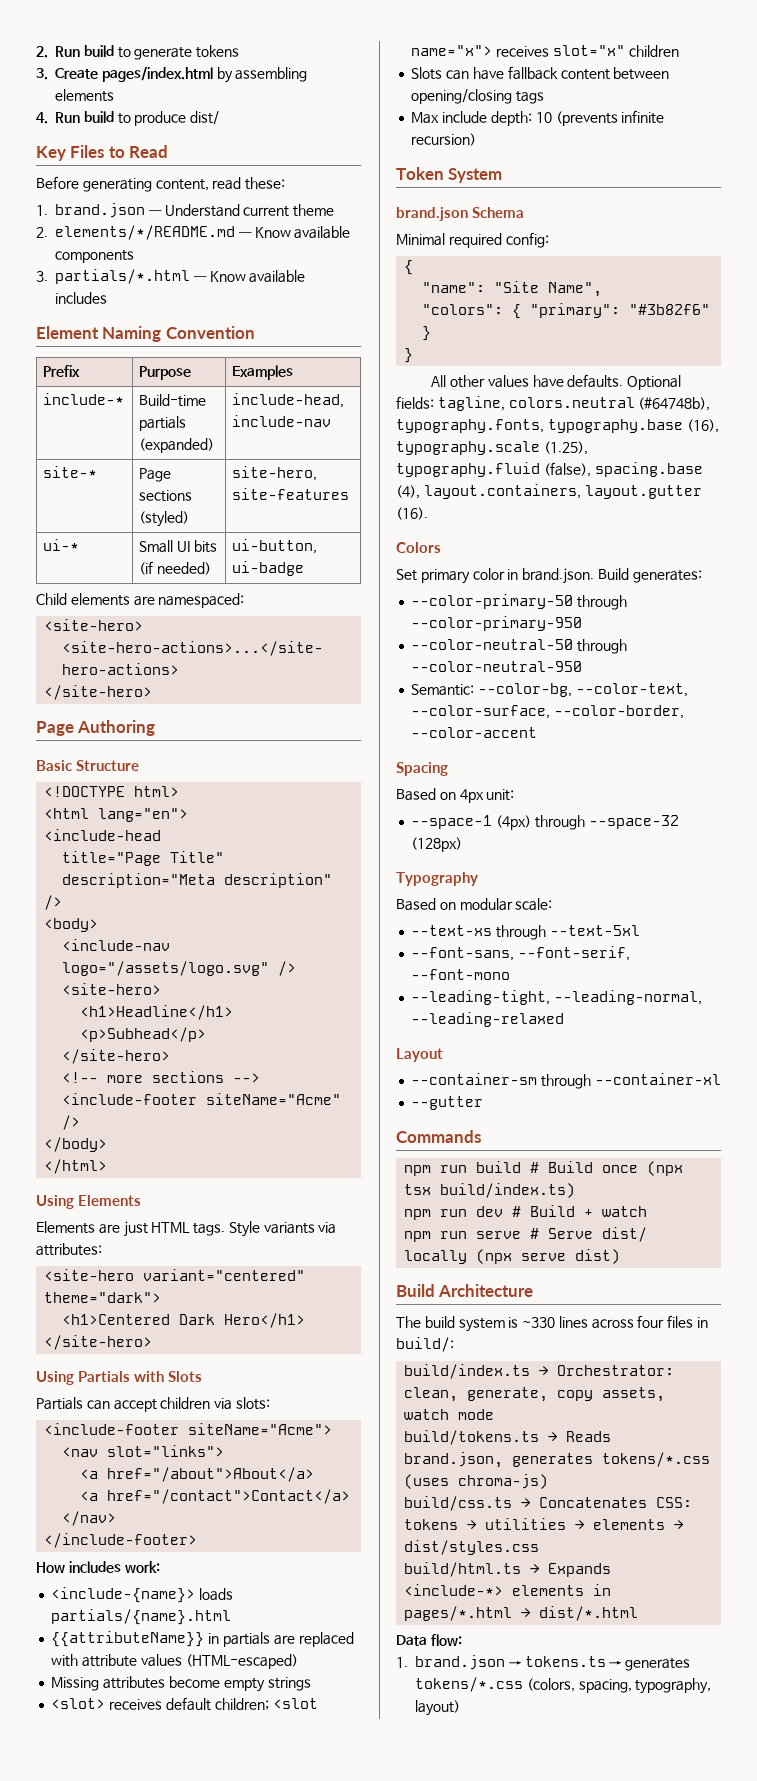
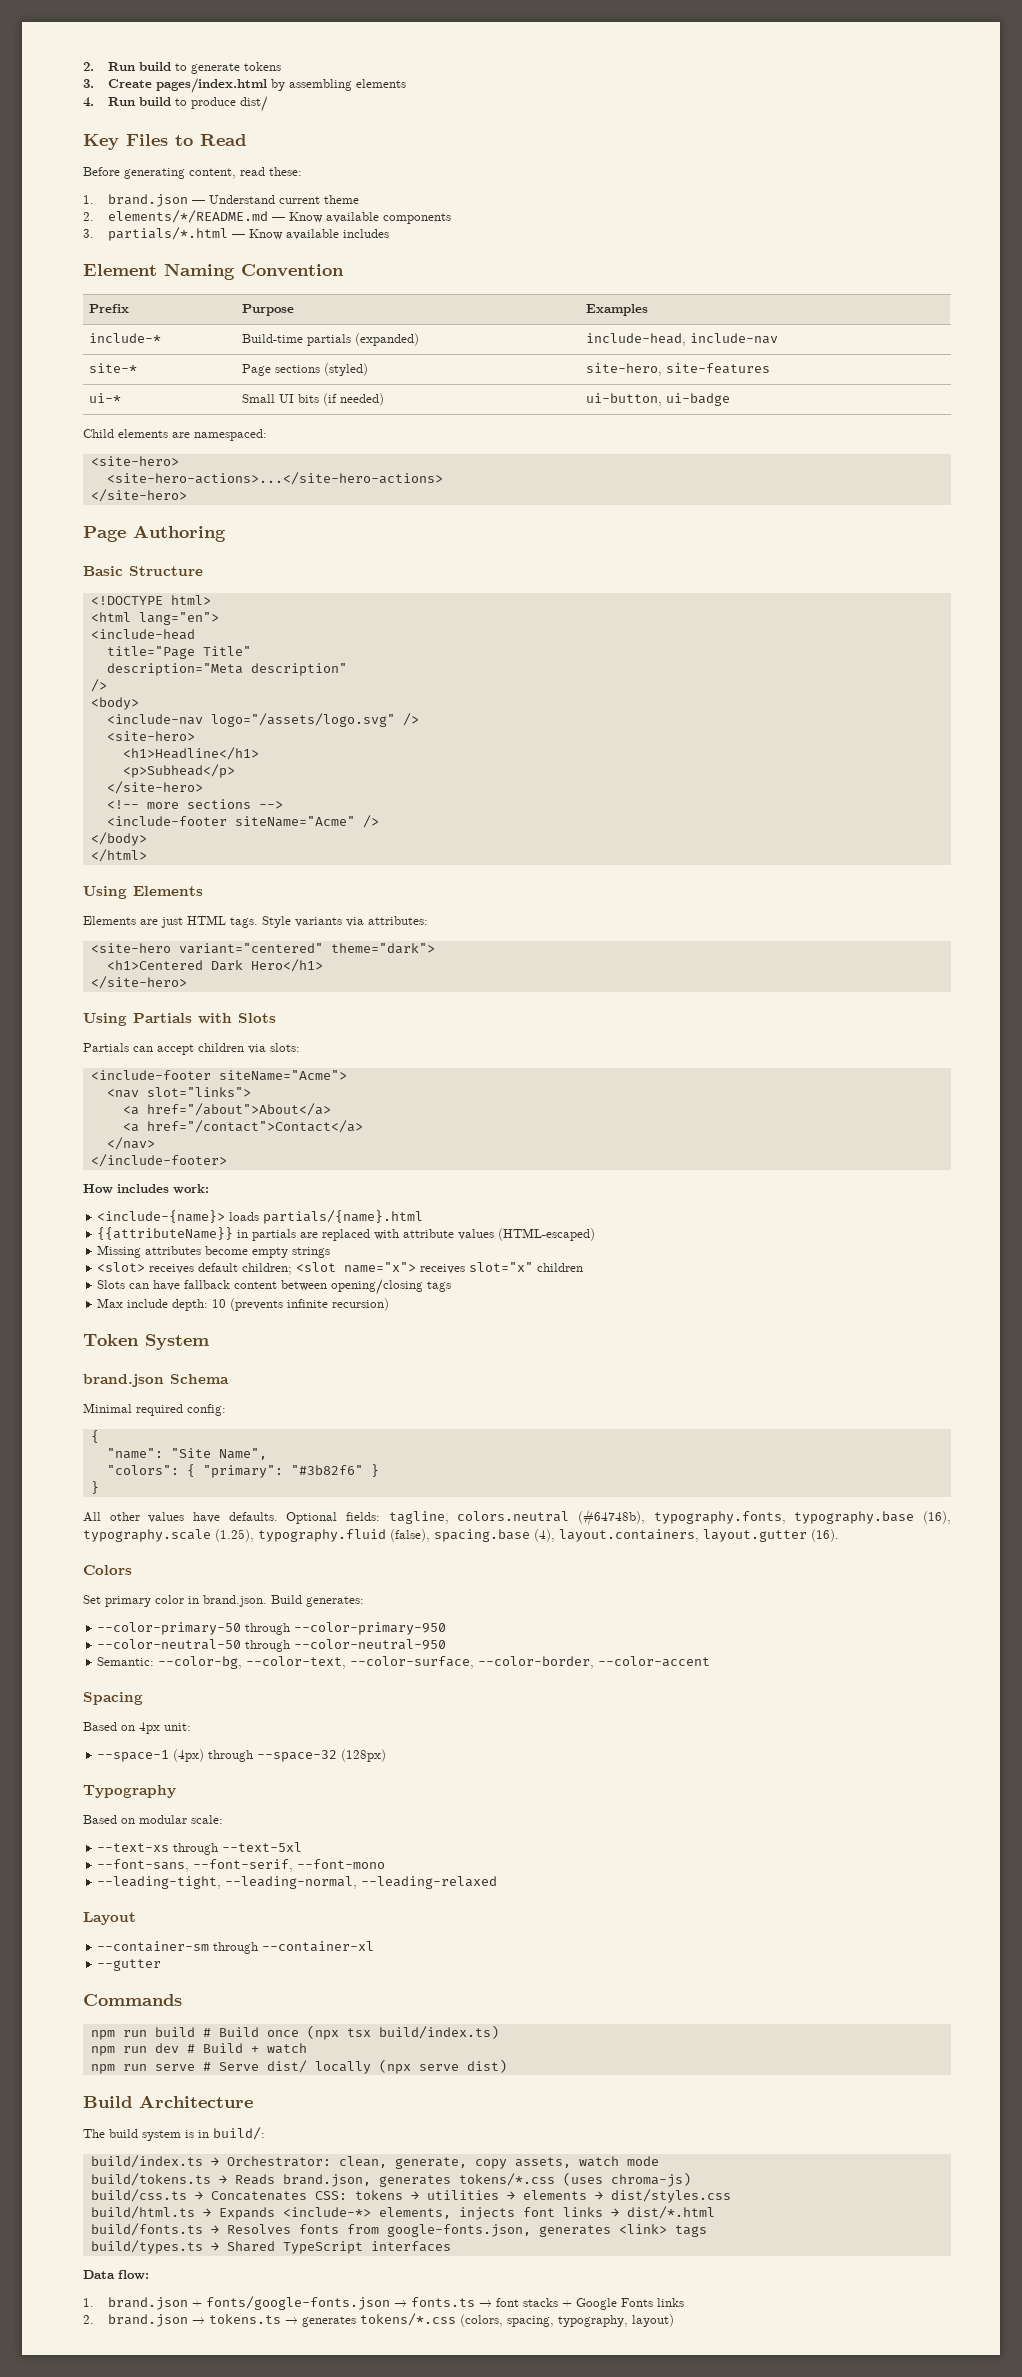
- The build system is ~330 lines across four files in build/:
+ The build system is in build/:
- build/html.ts → Expands <include-*> elements in pages/*.html → dist/*.html
+ build/html.ts → Expands <include-*> elements, injects font links → dist/*.html
+ build/fonts.ts → Resolves fonts from google-fonts.json, generates <link> tags
+ build/types.ts → Shared TypeScript interfaces
  Data flow:
- 1. brand.json → tokens.ts → generates tokens/*.css (colors, spacing, typography, layout)
+ 1. brand.json + fonts/google-fonts.json → fonts.ts → font stacks + Google Fonts links
+ 2. brand.json → tokens.ts → generates tokens/*.css (colors, spacing, typography, layout)

